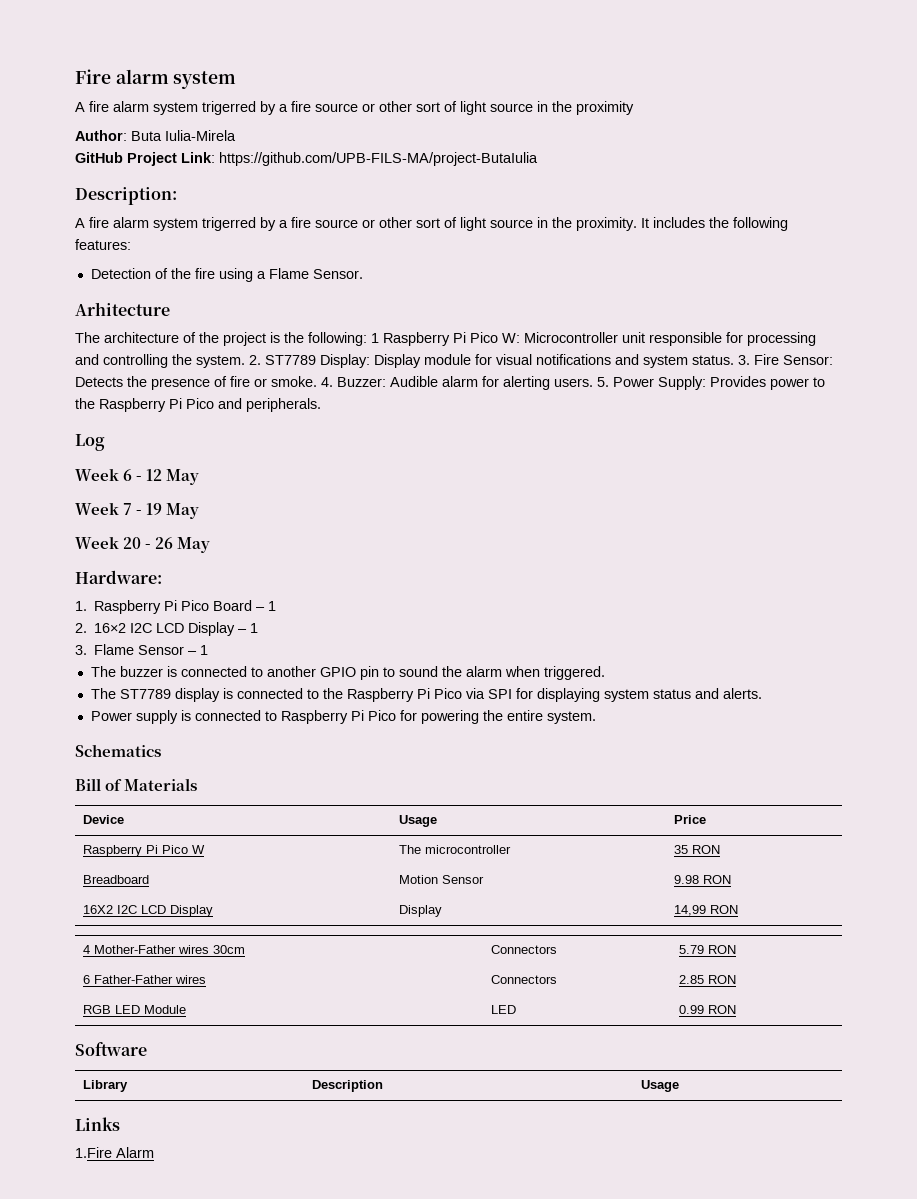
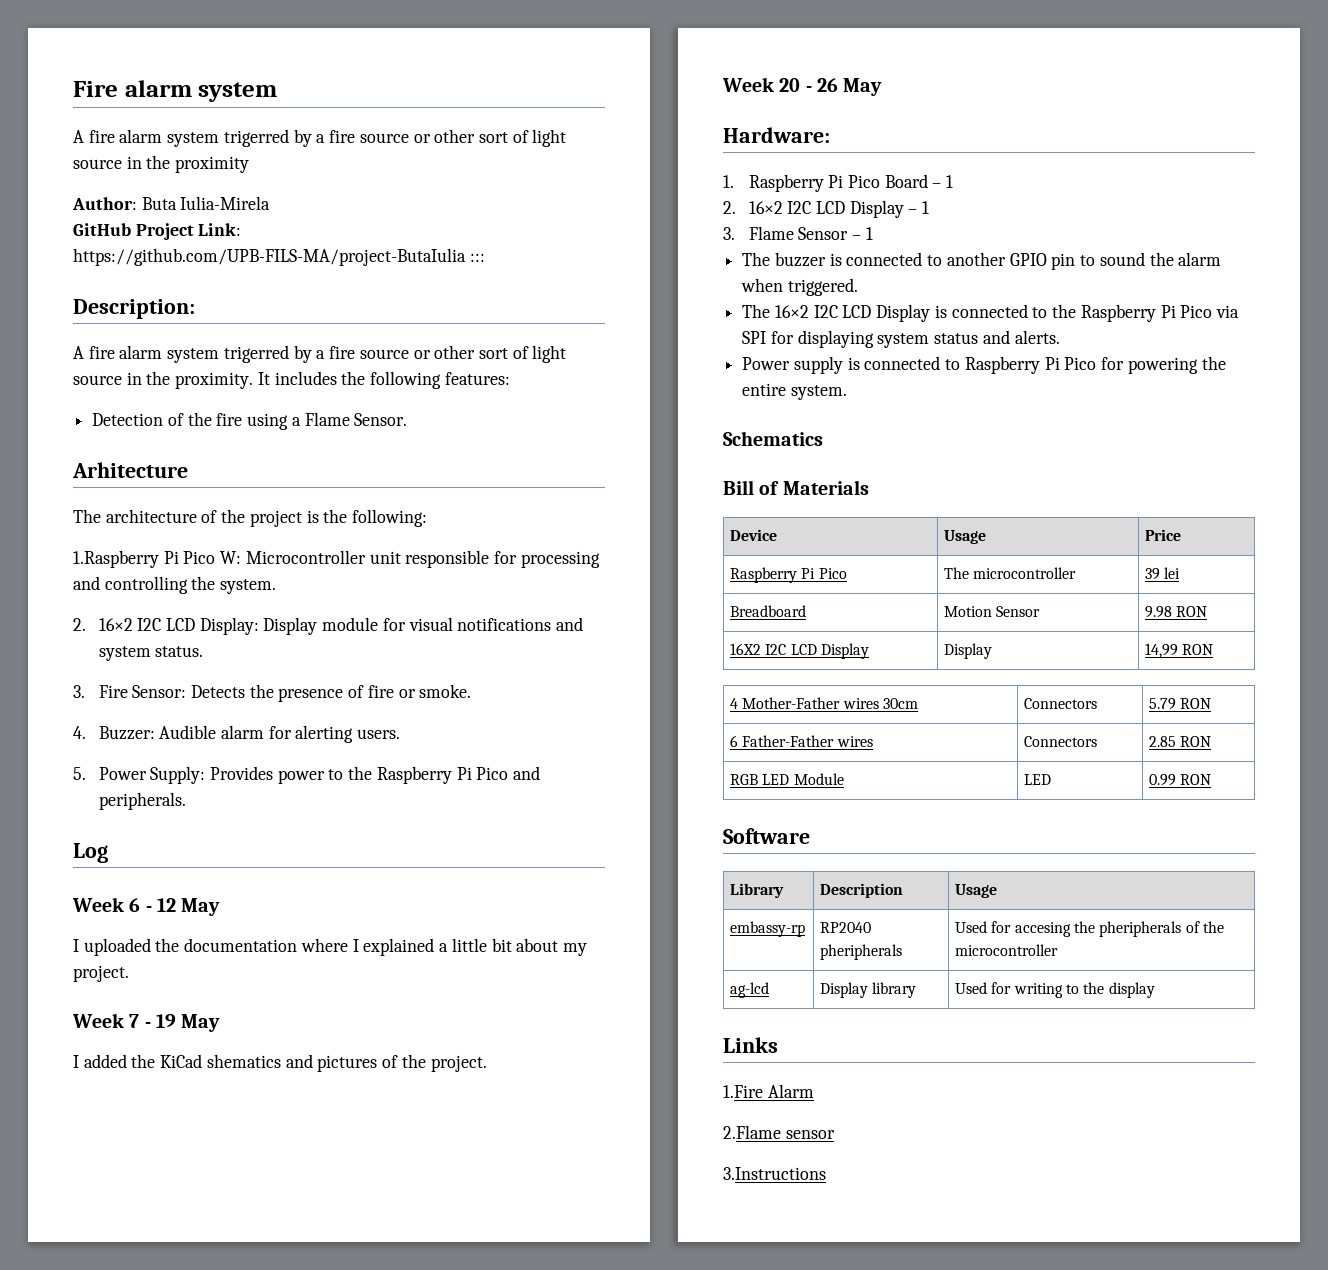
- GitHub Project Link: https://github.com/UPB-FILS-MA/project-ButaIulia
+ GitHub Project Link: https://github.com/UPB-FILS-MA/project-ButaIulia :::
- The architecture of the project is the following: 1 Raspberry Pi Pico W: Microcontroller unit responsible for processing and controlling the system. 2. ST7789 Display: Display module for visual notifications and system status. 3. Fire Sensor: Detects the presence of fire or smoke. 4. Buzzer: Audible alarm for alerting users. 5. Power Supply: Provides power to the Raspberry Pi Pico and peripherals.
+ The architecture of the project is the following:
+ 1.Raspberry Pi Pico W: Microcontroller unit responsible for processing and controlling the system.
+ 2. 16×2 I2C LCD Display: Display module for visual notifications and system status.
+ 3. Fire Sensor: Detects the presence of fire or smoke.
+ 4. Buzzer: Audible alarm for alerting users.
+ 5. Power Supply: Provides power to the Raspberry Pi Pico and peripherals.
+ I uploaded the documentation where I explained a little bit about my project.
+ I added the KiCad shematics and pictures of the project.
- The ST7789 display is connected to the Raspberry Pi Pico via SPI for displaying system status and alerts.
+ The 16×2 I2C LCD Display is connected to the Raspberry Pi Pico via SPI for displaying system status and alerts.
- Raspberry Pi Pico W | The microcontroller | 35 RON
+ Raspberry Pi Pico | The microcontroller | 39 lei
+ embassy-rp | RP2040 pheripherals | Used for accesing the pheripherals of the microcontroller
+ ag-lcd | Display library | Used for writing to the display
+ 2.Flame sensor
+ 3.Instructions

